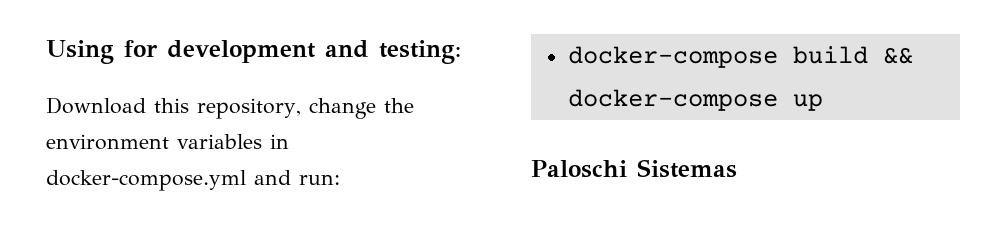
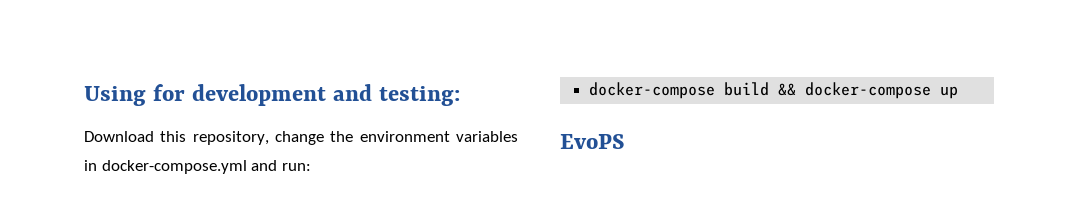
- Paloschi Sistemas
+ EvoPS

